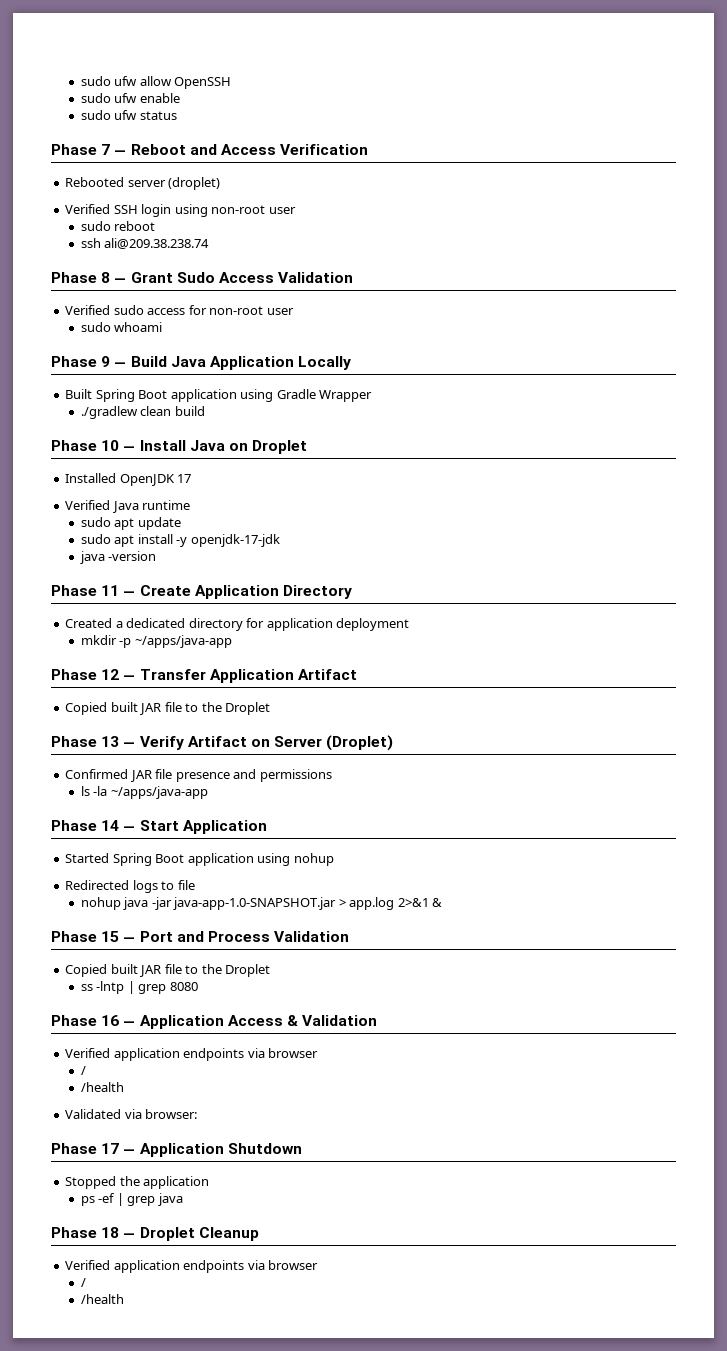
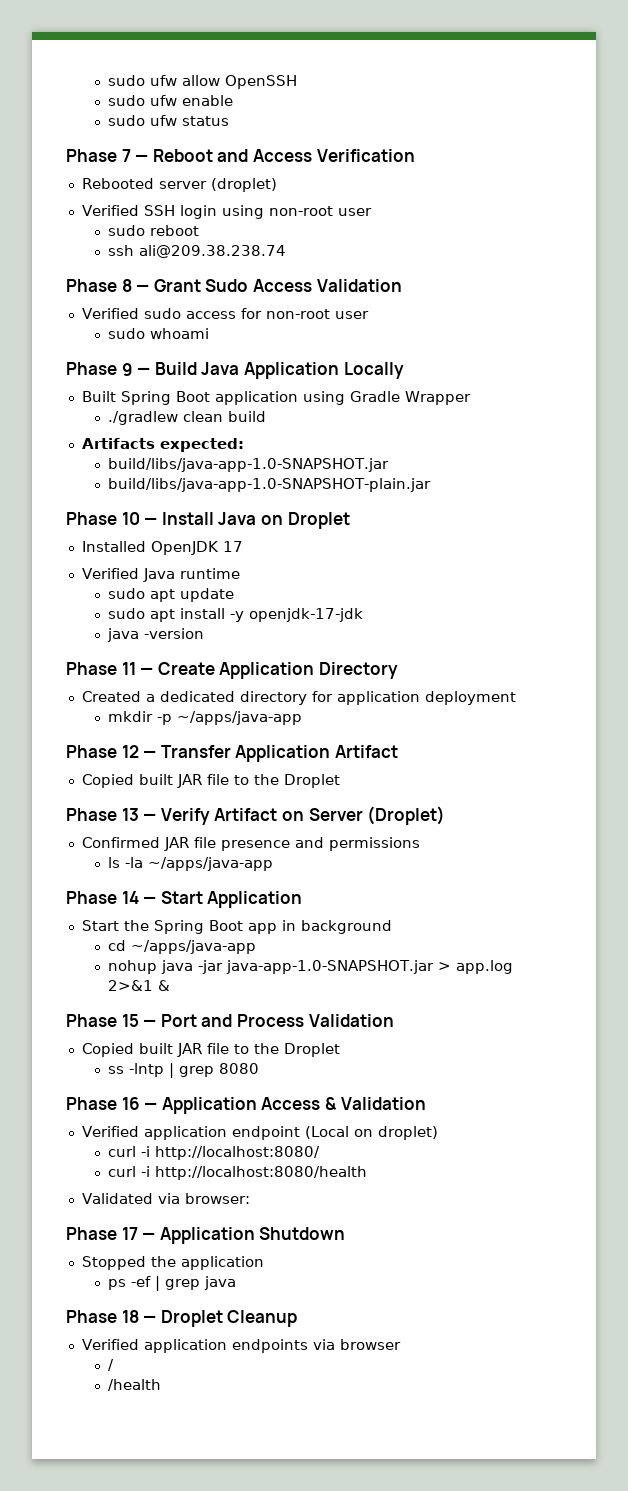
+ Artifacts expected:
+ build/libs/java-app-1.0-SNAPSHOT.jar
+ build/libs/java-app-1.0-SNAPSHOT-plain.jar
- Started Spring Boot application using nohup
- Redirected logs to file
+ Start the Spring Boot app in background
+ cd ~/apps/java-app
  Phase 16 — Application Access & Validation
- Verified application endpoints via browser
- /
- /health
+ Verified application endpoint (Local on droplet)
+ curl -i http://localhost:8080/
+ curl -i http://localhost:8080/health

